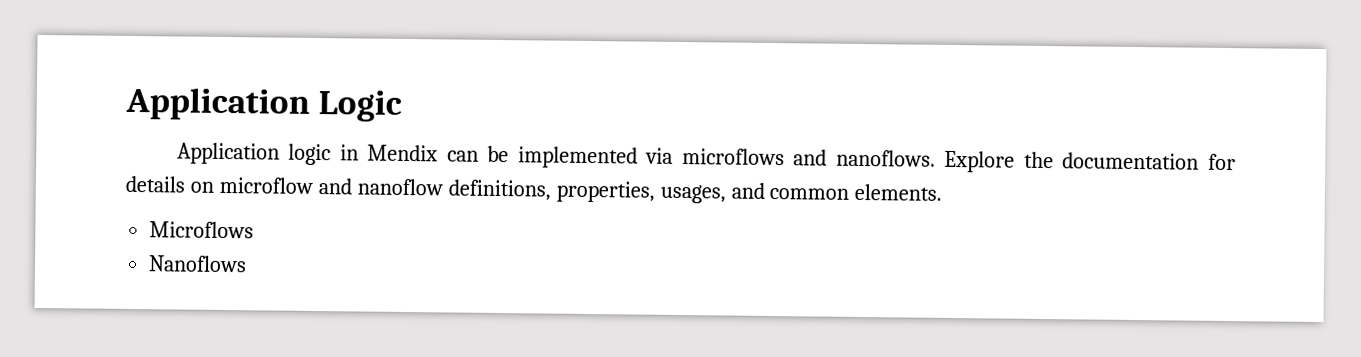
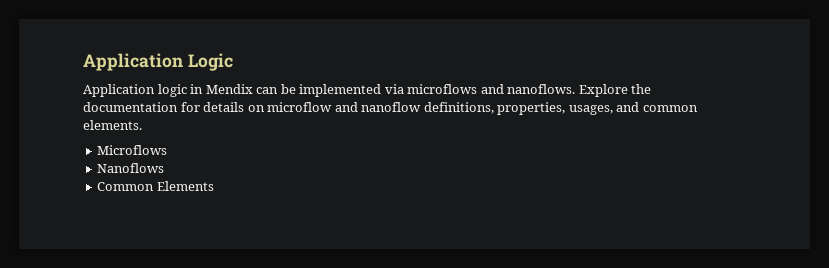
+ Common Elements

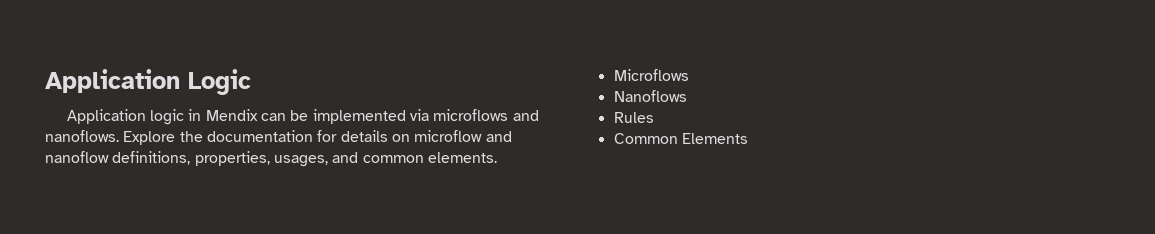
+ Rules

